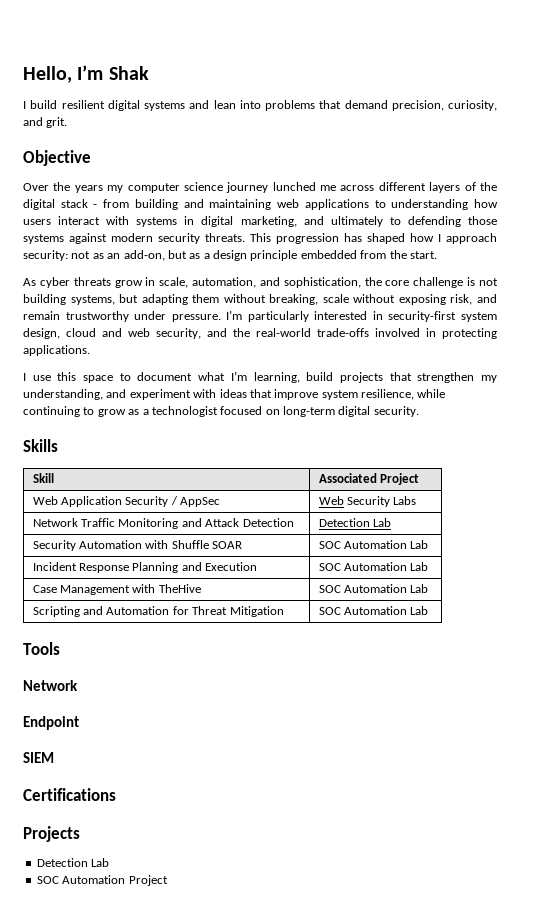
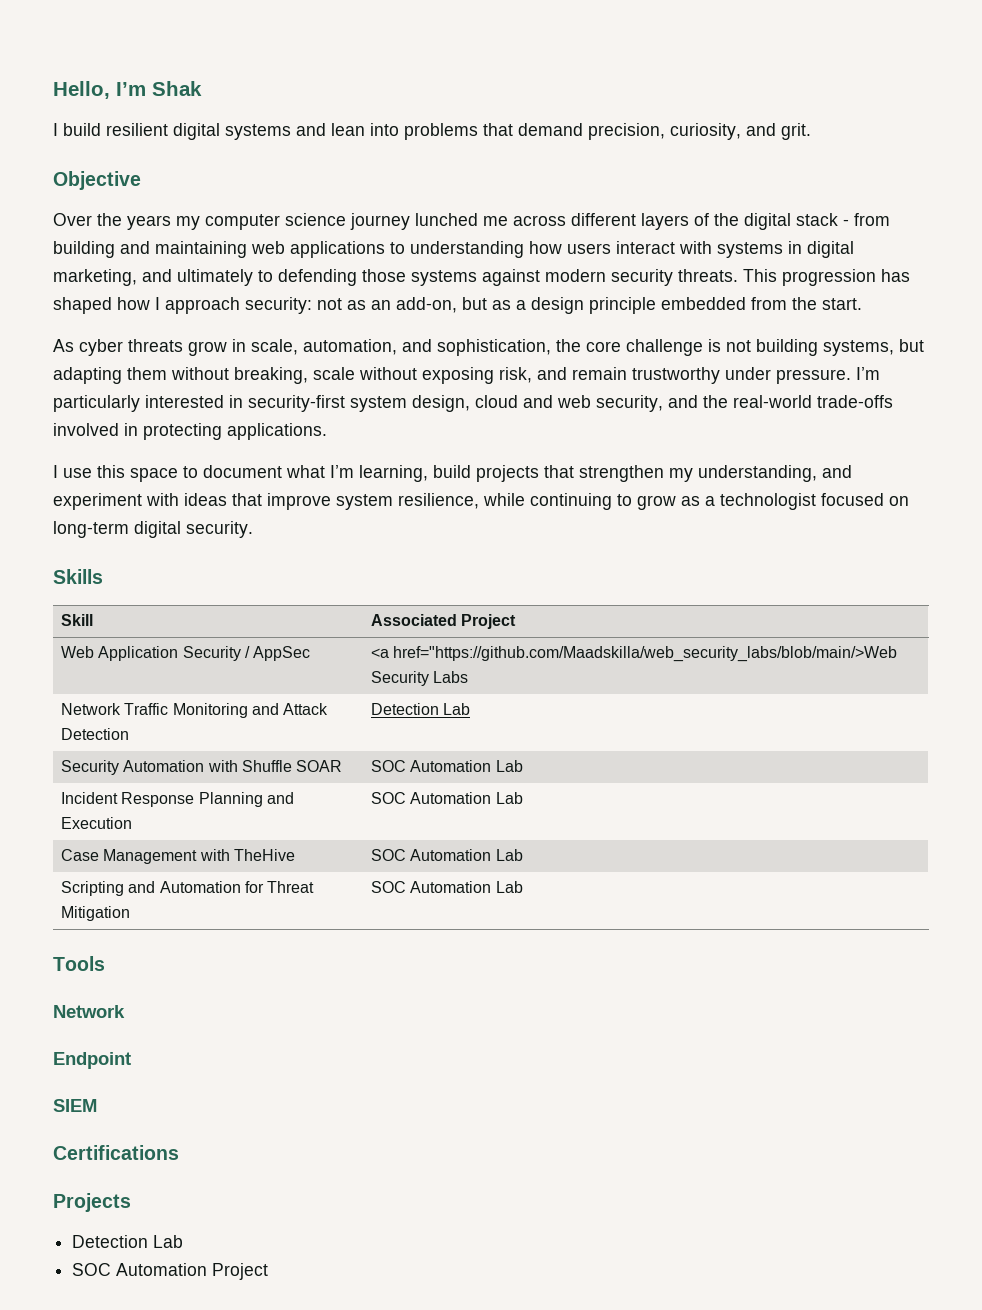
- Web Application Security / AppSec | Web Security Labs
+ Web Application Security / AppSec | <a href="https://github.com/Maadskilla/web_security_labs/blob/main/>Web Security Labs

